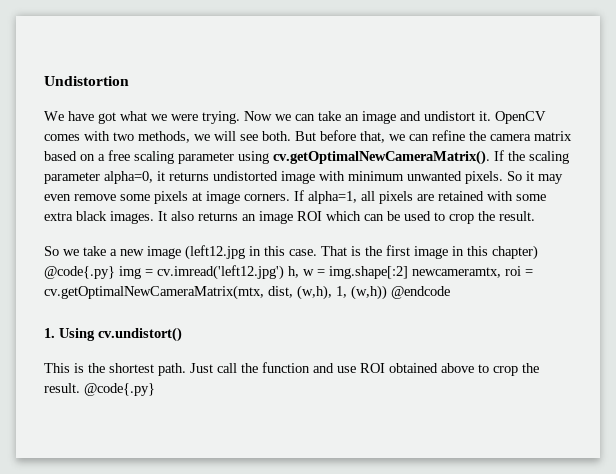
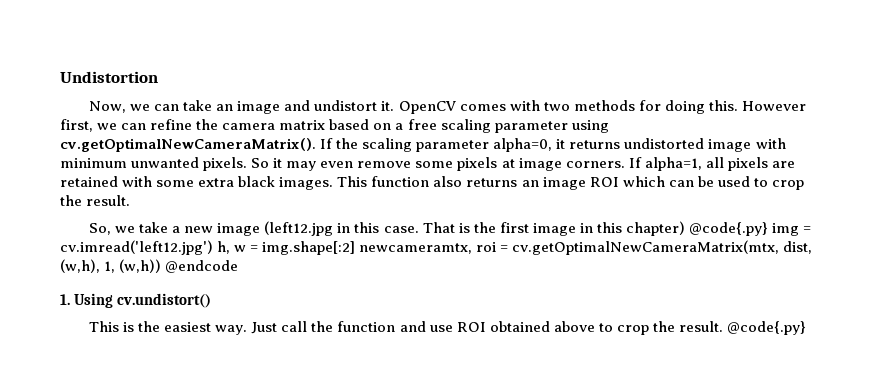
- We have got what we were trying. Now we can take an image and undistort it.
+ Now, we can take an image and undistort it.
- OpenCV comes with two methods, we will see both. But before that, we can refine the camera matrix based on a free scaling parameter using cv.getOptimalNewCameraMatrix(). If the scaling parameter alpha=0, it returns undistorted image with minimum unwanted pixels.
+ OpenCV comes with two methods for doing this. However first, we can refine the camera matrix based on a free scaling parameter using cv.getOptimalNewCameraMatrix(). If the scaling parameter alpha=0, it returns undistorted image with minimum unwanted pixels.
- It also returns an image ROI which can be used to crop the result.
+ This function also returns an image ROI which can be used to crop the result.
- So we take a new image (left12.jpg in this case.
+ So, we take a new image (left12.jpg in this case.
- This is the shortest path.
+ This is the easiest way.

